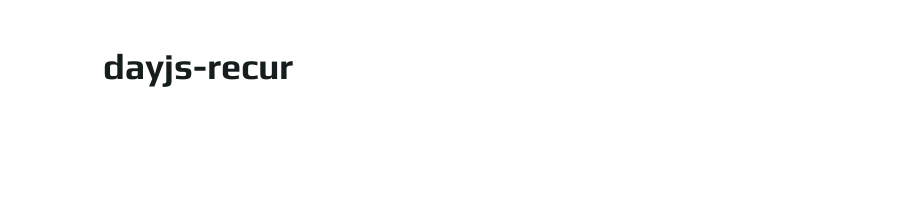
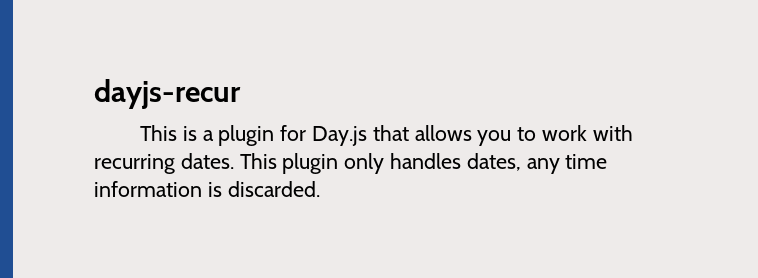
+ This is a plugin for Day.js that allows you to work with recurring dates. This plugin only handles dates, any time information is discarded.

